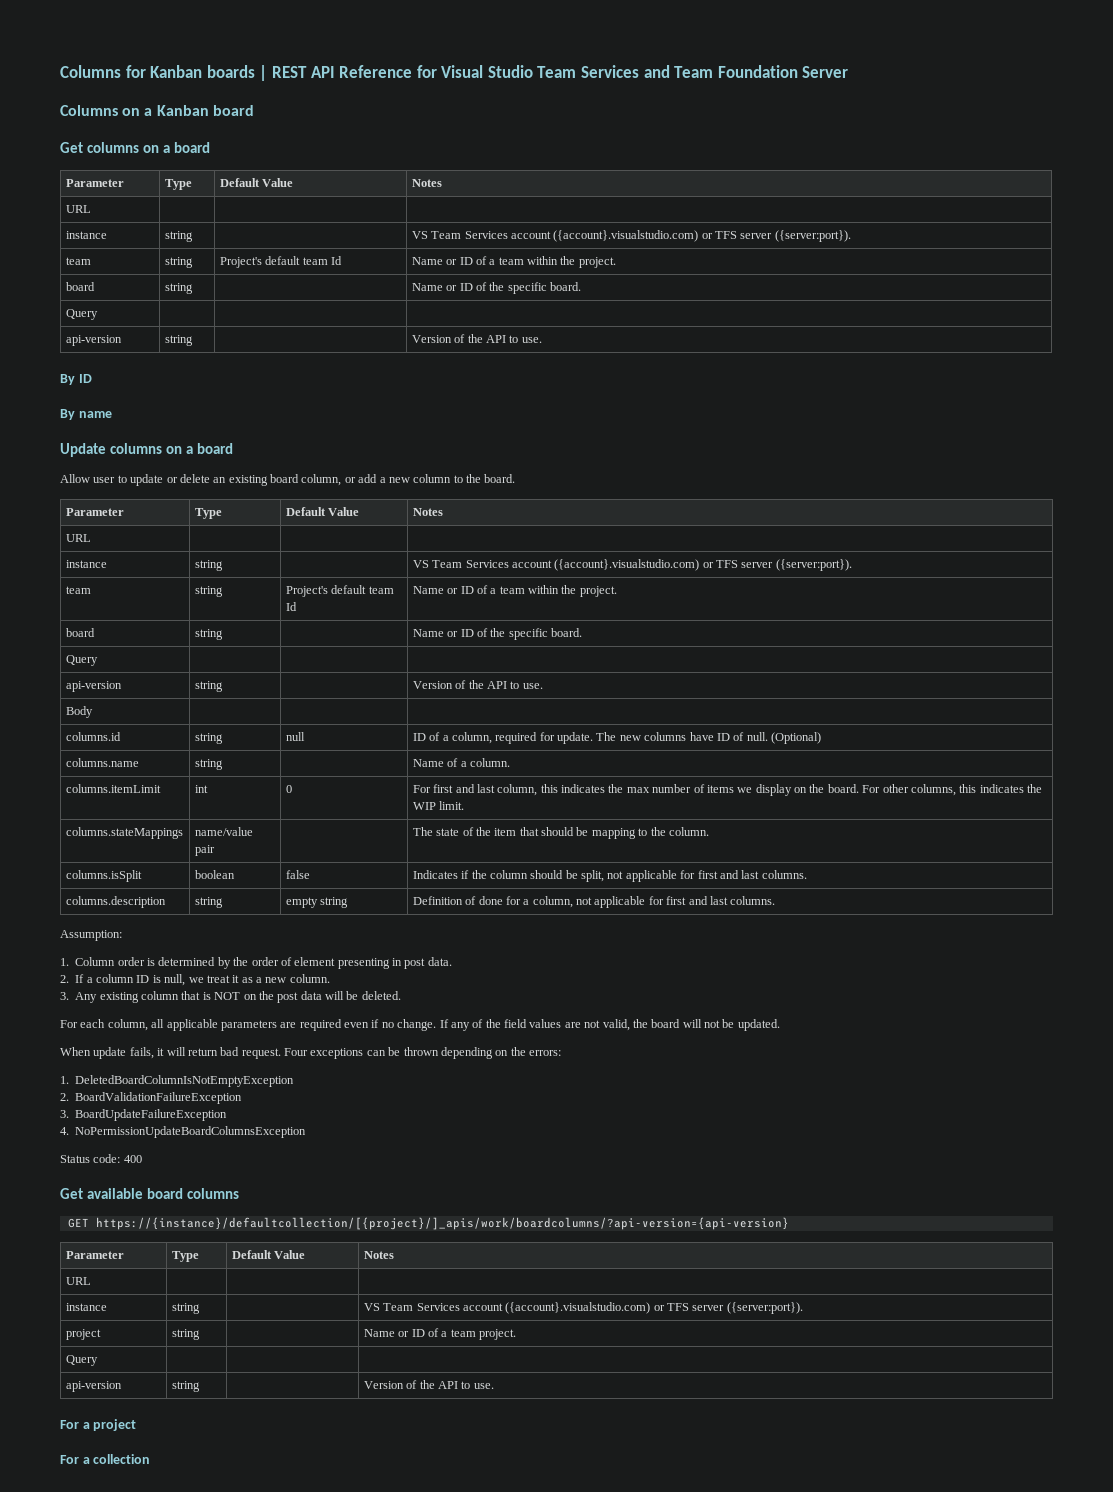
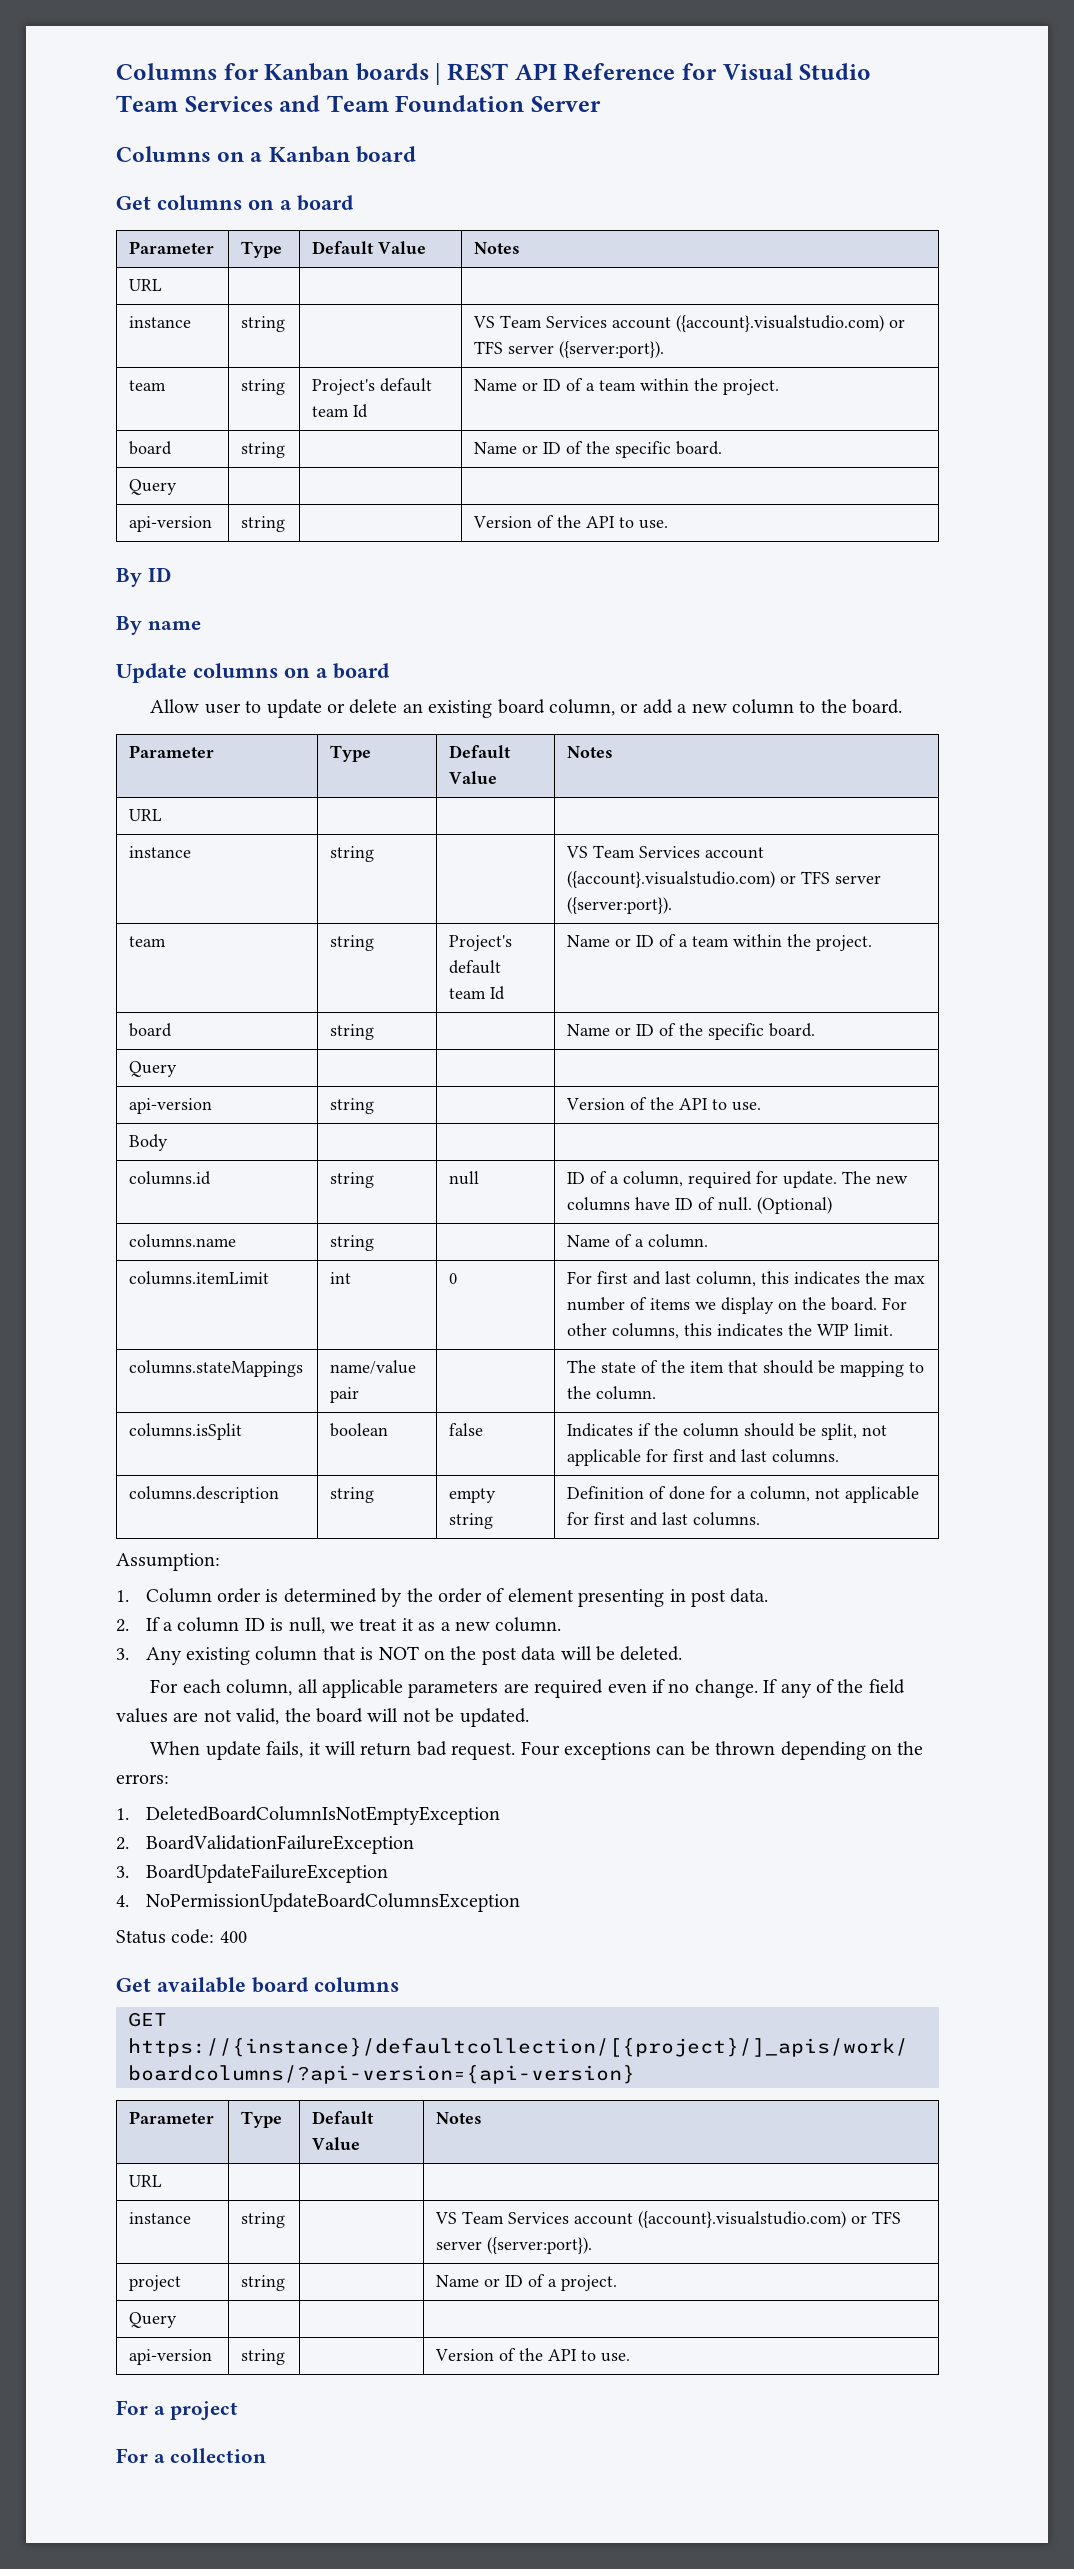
- project | string | | Name or ID of a team project.
+ project | string | | Name or ID of a project.

